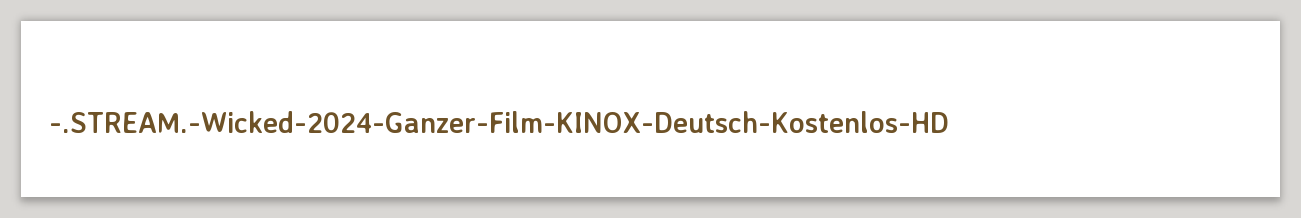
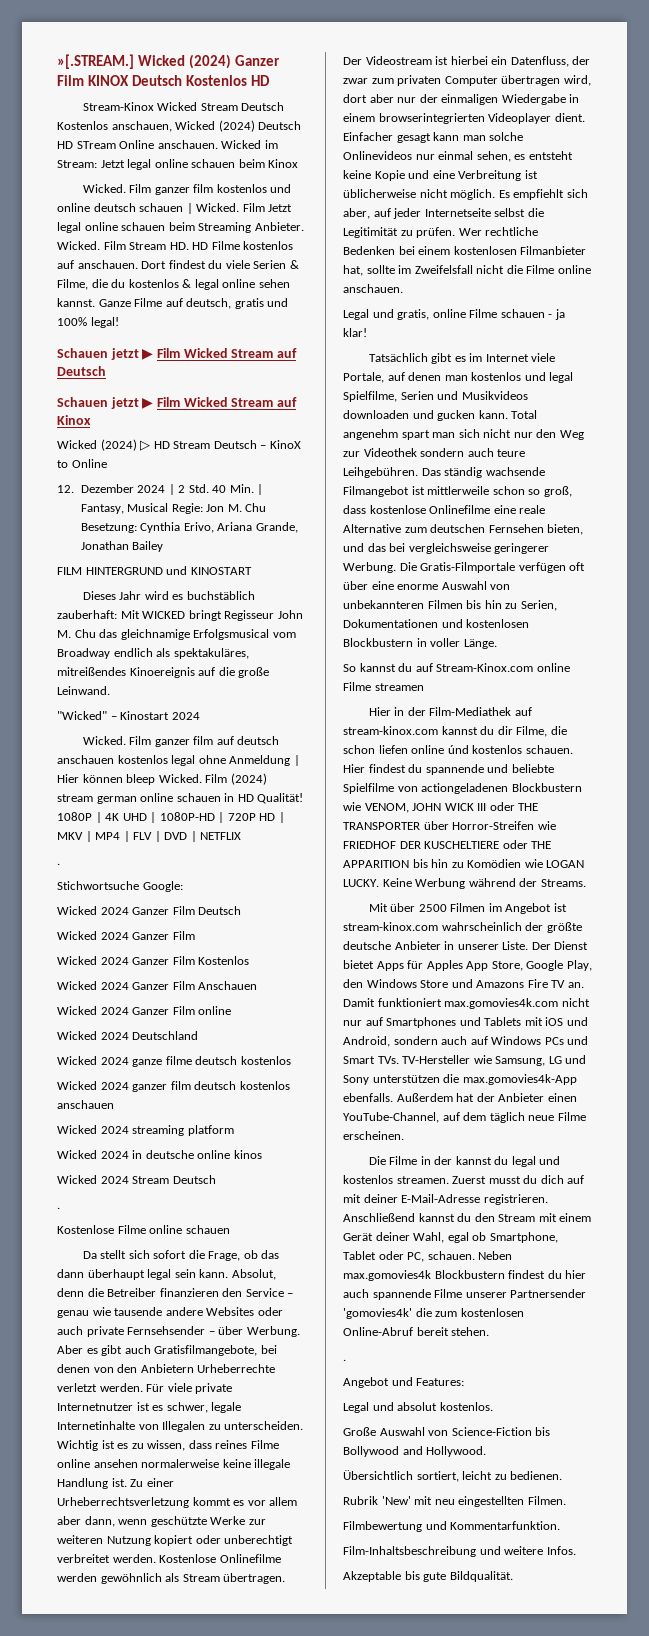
- -.STREAM.-Wicked-2024-Ganzer-Film-KINOX-Deutsch-Kostenlos-HD
+ »[.STREAM.] Wicked (2024) Ganzer Film KINOX Deutsch Kostenlos HD
+ Stream-Kinox Wicked Stream Deutsch Kostenlos anschauen, Wicked (2024) Deutsch HD STream Online anschauen. Wicked im Stream: Jetzt legal online schauen beim Kinox
+ Wicked. Film ganzer film kostenlos und online deutsch schauen | Wicked. Film Jetzt legal online schauen beim Streaming Anbieter. Wicked. Film Stream HD. HD Filme kostenlos auf anschauen. Dort findest du viele Serien & Filme, die du kostenlos & legal online sehen kannst. Ganze Filme auf deutsch, gratis und 100% legal!
+ Schauen jetzt ▶ Film Wicked Stream auf Deutsch
+ Schauen jetzt ▶ Film Wicked Stream auf Kinox
+ Wicked (2024) ▷ HD Stream Deutsch – KinoX to Online
+ 12. Dezember 2024 | 2 Std. 40 Min. | Fantasy, Musical Regie: Jon M. Chu Besetzung: Cynthia Erivo, Ariana Grande, Jonathan Bailey
+ FILM HINTERGRUND und KINOSTART
+ Dieses Jahr wird es buchstäblich zauberhaft: Mit WICKED bringt Regisseur John M. Chu das gleichnamige Erfolgsmusical vom Broadway endlich als spektakuläres, mitreißendes Kinoereignis auf die große Leinwand.
+ "Wicked" – Kinostart 2024
+ Wicked. Film ganzer film auf deutsch anschauen kostenlos legal ohne Anmeldung | Hier können bleep Wicked. Film (2024) stream german online schauen in HD Qualität! 1080P | 4K UHD | 1080P-HD | 720P HD | MKV | MP4 | FLV | DVD | NETFLIX
+ .
+ Stichwortsuche Google:
+ Wicked 2024 Ganzer Film Deutsch
+ Wicked 2024 Ganzer Film
+ Wicked 2024 Ganzer Film Kostenlos
+ Wicked 2024 Ganzer Film Anschauen
+ Wicked 2024 Ganzer Film online
+ Wicked 2024 Deutschland
+ Wicked 2024 ganze filme deutsch kostenlos
+ Wicked 2024 ganzer film deutsch kostenlos anschauen
+ Wicked 2024 streaming platform
+ Wicked 2024 in deutsche online kinos
+ Wicked 2024 Stream Deutsch
+ .
+ Kostenlose Filme online schauen
+ Da stellt sich sofort die Frage, ob das dann überhaupt legal sein kann. Absolut, denn die Betreiber finanzieren den Service – genau wie tausende andere Websites oder auch private Fernsehsender – über Werbung. Aber es gibt auch Gratisfilmangebote, bei denen von den Anbietern Urheberrechte verletzt werden. Für viele private Internetnutzer ist es schwer, legale Internetinhalte von Illegalen zu unterscheiden. Wichtig ist es zu wissen, dass reines Filme online ansehen normalerweise keine illegale Handlung ist. Zu einer Urheberrechtsverletzung kommt es vor allem aber dann, wenn geschützte Werke zur weiteren Nutzung kopiert oder unberechtigt verbreitet werden. Kostenlose Onlinefilme werden gewöhnlich als Stream übertragen. Der Videostream ist hierbei ein Datenfluss, der zwar zum privaten Computer übertragen wird, dort aber nur der einmaligen Wiedergabe in einem browserintegrierten Videoplayer dient. Einfacher gesagt kann man solche Onlinevideos nur einmal sehen, es entsteht keine Kopie und eine Verbreitung ist üblicherweise nicht möglich. Es empfiehlt sich aber, auf jeder Internetseite selbst die Legitimität zu prüfen. Wer rechtliche Bedenken bei einem kostenlosen Filmanbieter hat, sollte im Zweifelsfall nicht die Filme online anschauen.
+ Legal und gratis, online Filme schauen - ja klar!
+ Tatsächlich gibt es im Internet viele Portale, auf denen man kostenlos und legal Spielfilme, Serien und Musikvideos downloaden und gucken kann. Total angenehm spart man sich nicht nur den Weg zur Videothek sondern auch teure Leihgebühren. Das ständig wachsende Filmangebot ist mittlerweile schon so groß, dass kostenlose Onlinefilme eine reale Alternative zum deutschen Fernsehen bieten, und das bei vergleichsweise geringerer Werbung. Die Gratis-Filmportale verfügen oft über eine enorme Auswahl von unbekannteren Filmen bis hin zu Serien, Dokumentationen und kostenlosen Blockbustern in voller Länge.
+ So kannst du auf Stream-Kinox.com online Filme streamen
+ Hier in der Film-Mediathek auf stream-kinox.com kannst du dir Filme, die schon liefen online únd kostenlos schauen. Hier findest du spannende und beliebte Spielfilme von actiongeladenen Blockbustern wie VENOM, JOHN WICK III oder THE TRANSPORTER über Horror-Streifen wie FRIEDHOF DER KUSCHELTIERE oder THE APPARITION bis hin zu Komödien wie LOGAN LUCKY. Keine Werbung während der Streams.
+ Mit über 2500 Filmen im Angebot ist stream-kinox.com wahrscheinlich der größte deutsche Anbieter in unserer Liste. Der Dienst bietet Apps für Apples App Store, Google Play, den Windows Store und Amazons Fire TV an. Damit funktioniert max.gomovies4k.com nicht nur auf Smartphones und Tablets mit iOS und Android, sondern auch auf Windows PCs und Smart TVs. TV-Hersteller wie Samsung, LG und Sony unterstützen die max.gomovies4k-App ebenfalls. Außerdem hat der Anbieter einen YouTube-Channel, auf dem täglich neue Filme erscheinen.
+ Die Filme in der kannst du legal und kostenlos streamen. Zuerst musst du dich auf mit deiner E-Mail-Adresse registrieren. Anschließend kannst du den Stream mit einem Gerät deiner Wahl, egal ob Smartphone, Tablet oder PC, schauen. Neben max.gomovies4k Blockbustern findest du hier auch spannende Filme unserer Partnersender 'gomovies4k' die zum kostenlosen Online-Abruf bereit stehen.
+ .
+ Angebot und Features:
+ Legal und absolut kostenlos.
+ Große Auswahl von Science-Fiction bis Bollywood and Hollywood.
+ Übersichtlich sortiert, leicht zu bedienen.
+ Rubrik 'New' mit neu eingestellten Filmen.
+ Filmbewertung und Kommentarfunktion.
+ Film-Inhaltsbeschreibung und weitere Infos.
+ Akzeptable bis gute Bildqualität.

